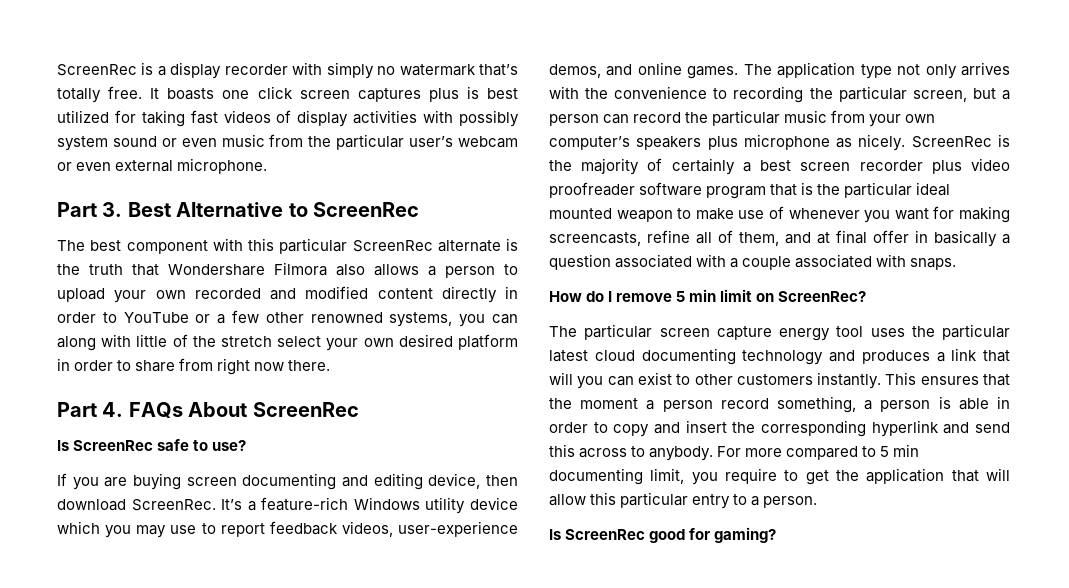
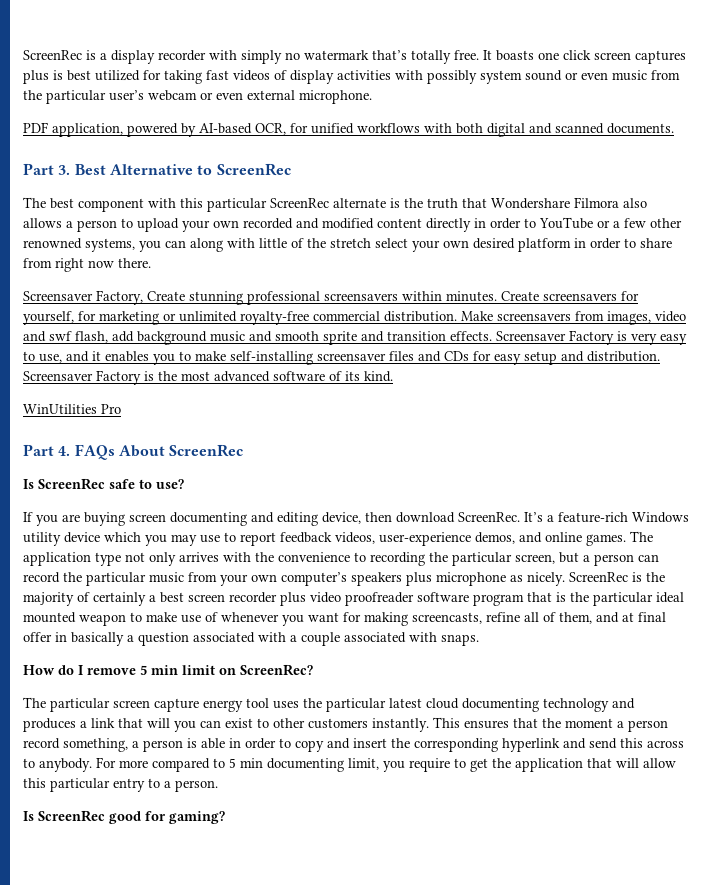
+ PDF application, powered by AI-based OCR, for unified workflows with both digital and scanned documents.
+ Screensaver Factory, Create stunning professional screensavers within minutes. Create screensavers for yourself, for marketing or unlimited royalty-free commercial distribution. Make screensavers from images, video and swf flash, add background music and smooth sprite and transition effects. Screensaver Factory is very easy to use, and it enables you to make self-installing screensaver files and CDs for easy setup and distribution. Screensaver Factory is the most advanced software of its kind.
+ WinUtilities Pro

